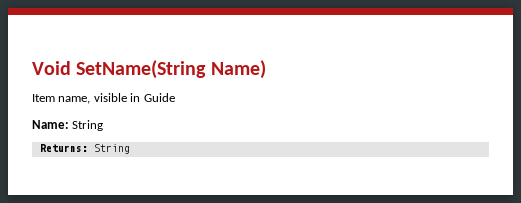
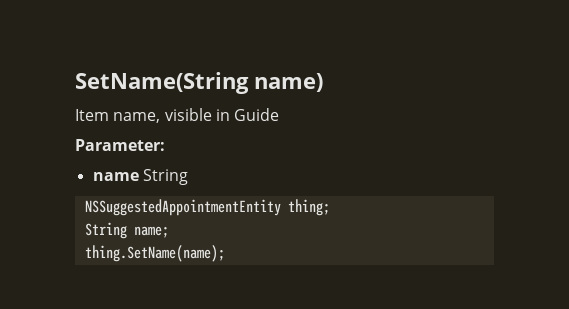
- Void SetName(String Name)
+ SetName(String name)
- Name: String
+ Parameter:
+ name String
- Returns: String
+ NSSuggestedAppointmentEntity thing;
+ String name;
+ thing.SetName(name);

